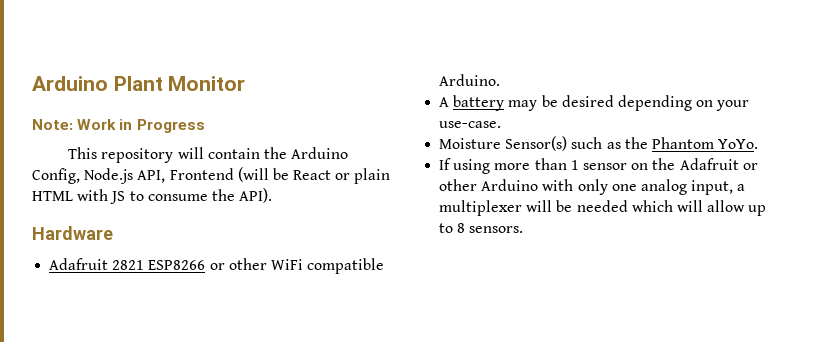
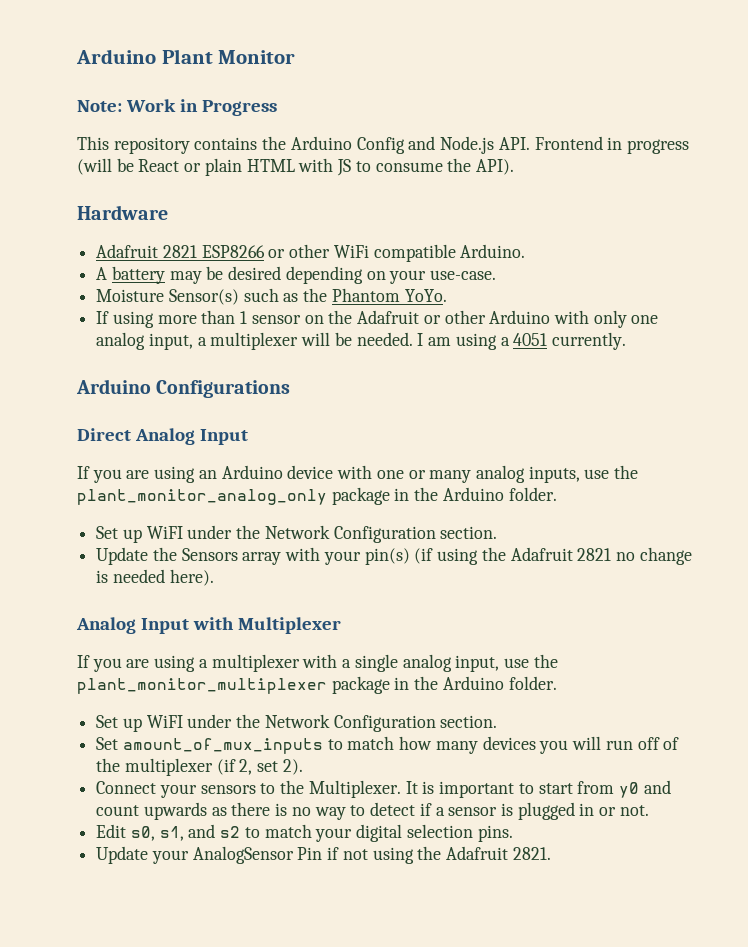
- This repository will contain the Arduino Config, Node.js API, Frontend (will be React or plain HTML with JS to consume the API).
+ This repository contains the Arduino Config and Node.js API. Frontend in progress (will be React or plain HTML with JS to consume the API).
- If using more than 1 sensor on the Adafruit or other Arduino with only one analog input, a multiplexer will be needed which will allow up to 8 sensors.
+ If using more than 1 sensor on the Adafruit or other Arduino with only one analog input, a multiplexer will be needed. I am using a 4051 currently.
+ Arduino Configurations
+ Direct Analog Input
+ If you are using an Arduino device with one or many analog inputs, use the plant_monitor_analog_only package in the Arduino folder.
+ Set up WiFI under the Network Configuration section.
+ Update the Sensors array with your pin(s) (if using the Adafruit 2821 no change is needed here).
+ Analog Input with Multiplexer
+ If you are using a multiplexer with a single analog input, use the plant_monitor_multiplexer package in the Arduino folder.
+ Set up WiFI under the Network Configuration section.
+ Set amount_of_mux_inputs to match how many devices you will run off of the multiplexer (if 2, set 2).
+ Connect your sensors to the Multiplexer. It is important to start from y0 and count upwards as there is no way to detect if a sensor is plugged in or not.
+ Edit s0, s1, and s2 to match your digital selection pins.
+ Update your AnalogSensor Pin if not using the Adafruit 2821.

